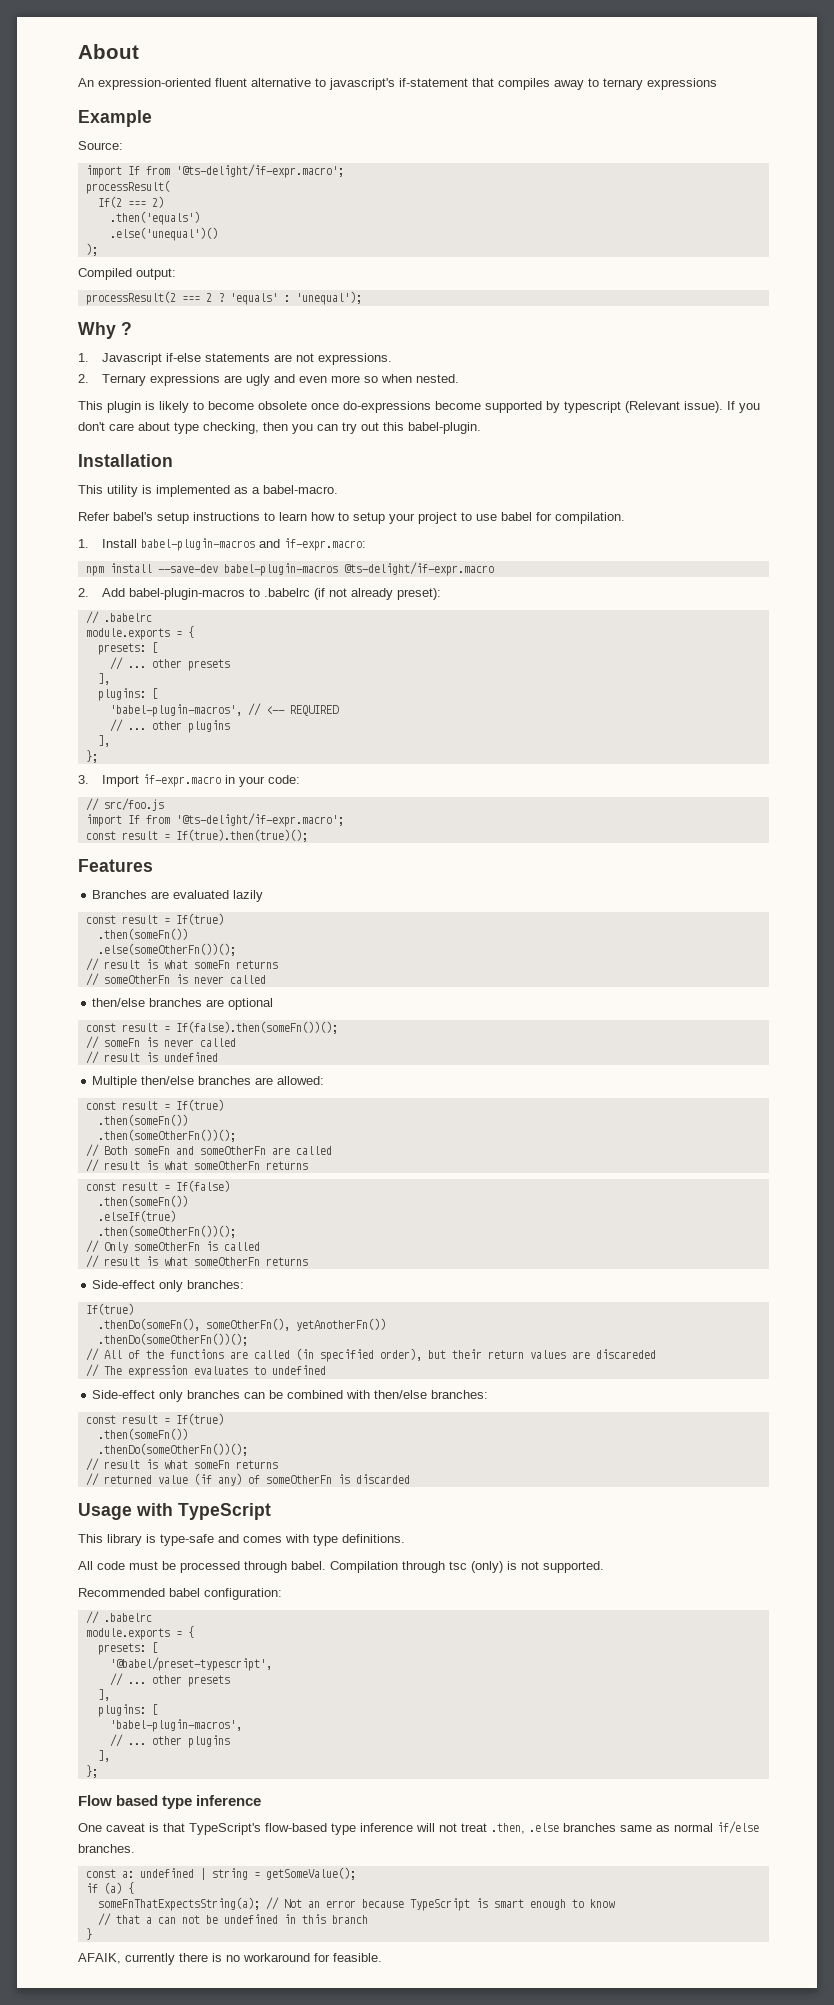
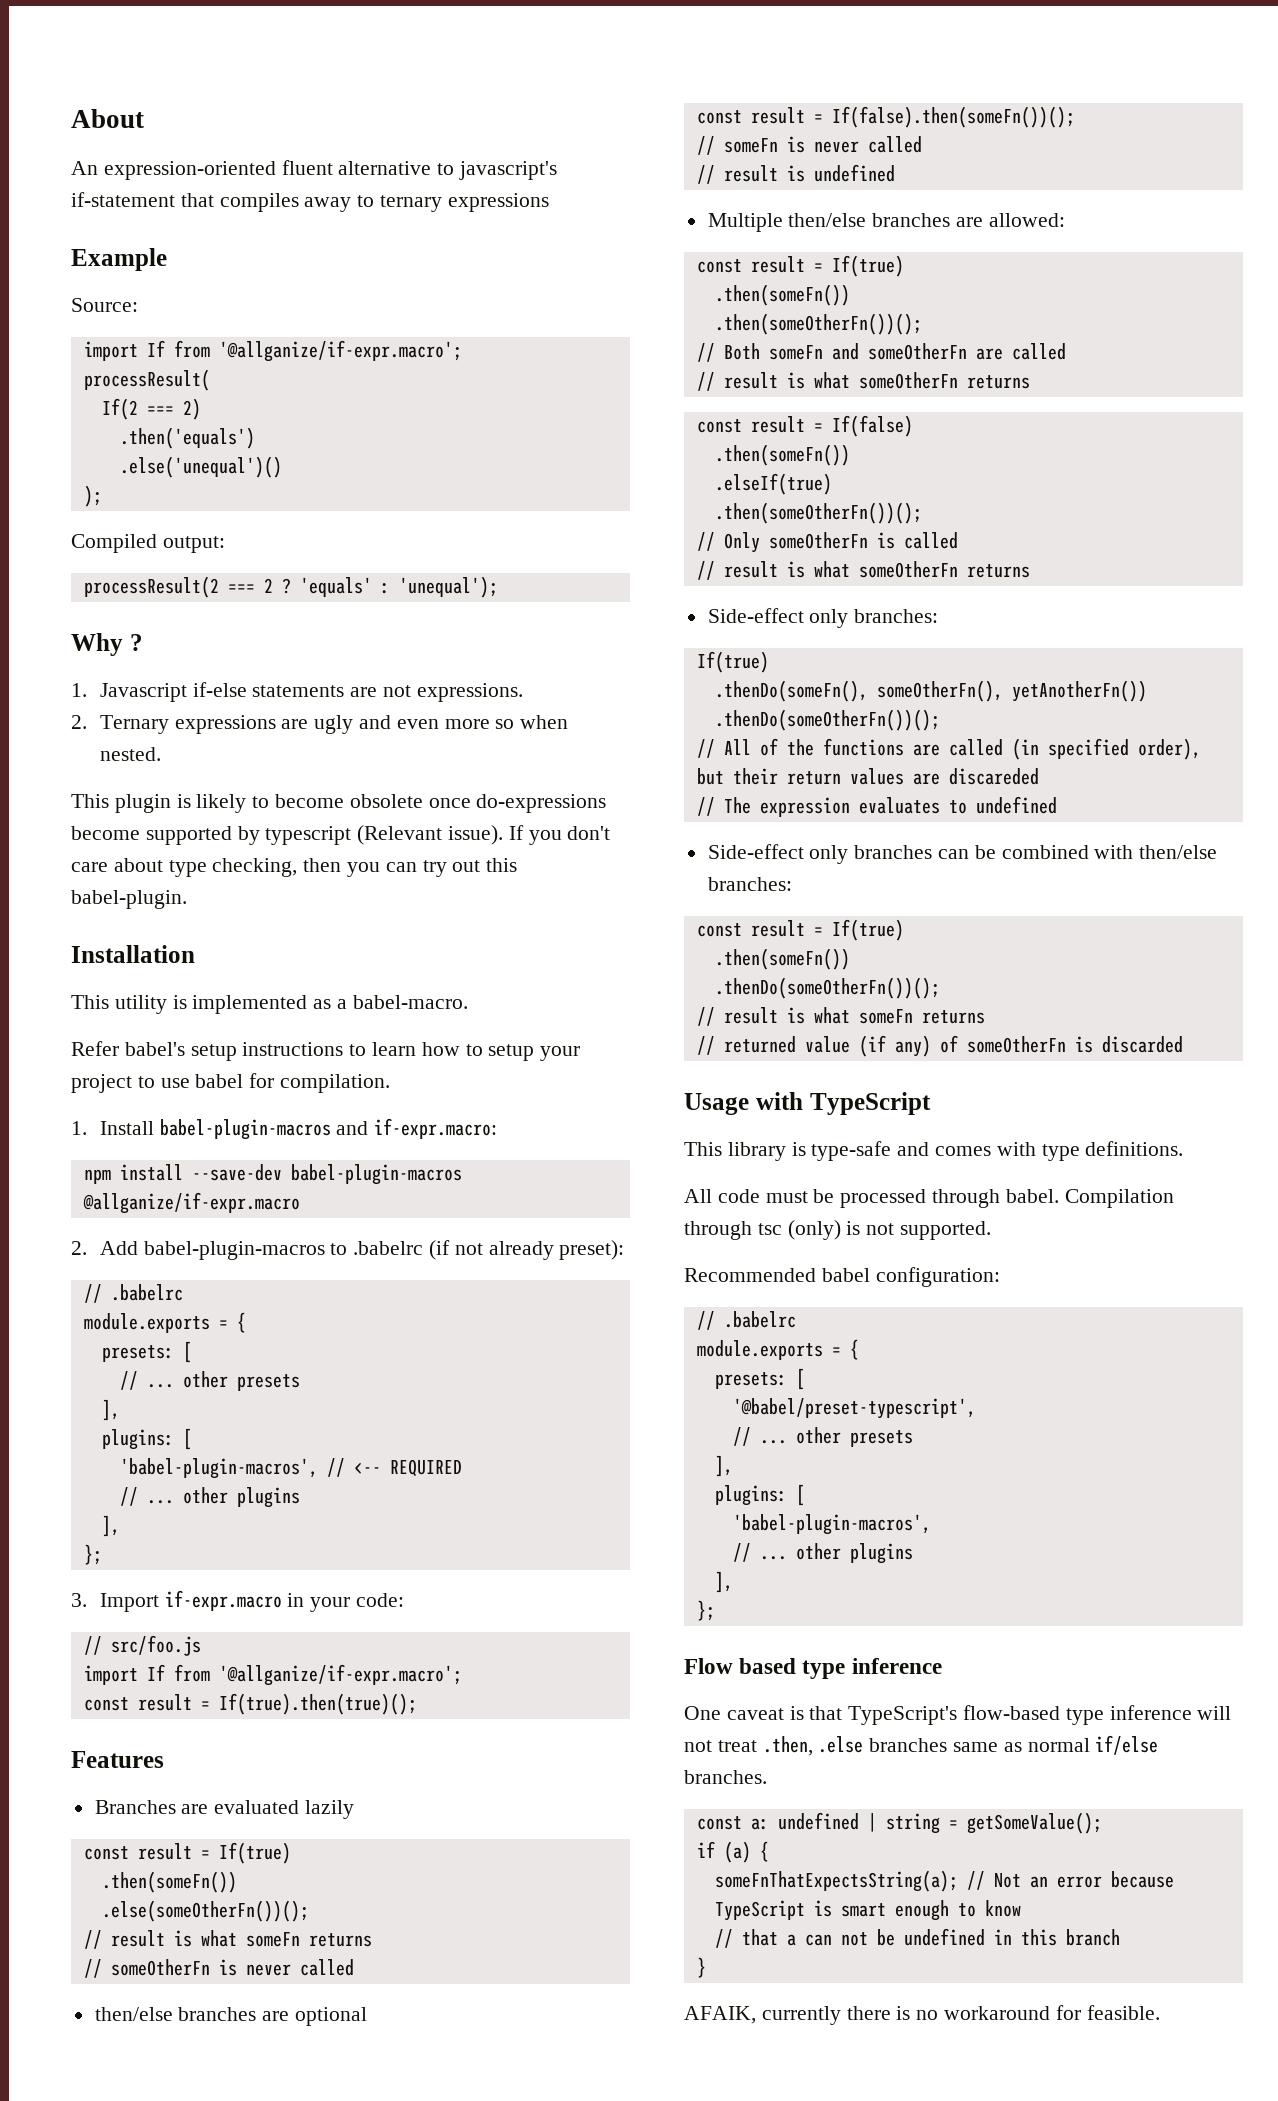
  Source:
- import If from '@ts-delight/if-expr.macro';
+ import If from '@allganize/if-expr.macro';
- npm install --save-dev babel-plugin-macros @ts-delight/if-expr.macro
+ npm install --save-dev babel-plugin-macros @allganize/if-expr.macro
  // src/foo.js
- import If from '@ts-delight/if-expr.macro';
+ import If from '@allganize/if-expr.macro';

